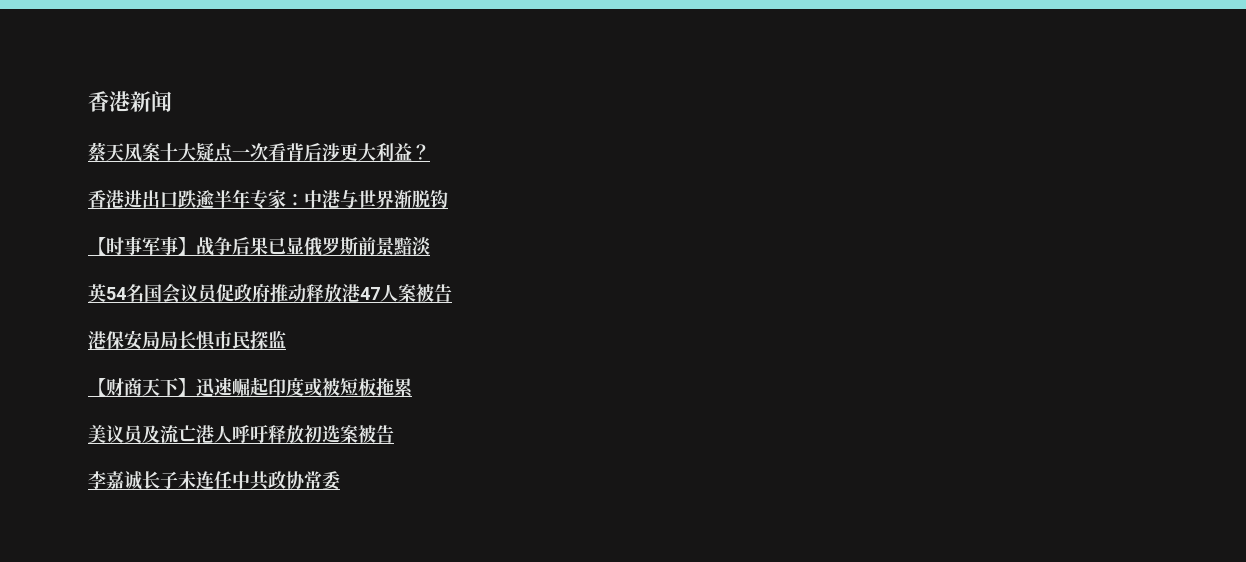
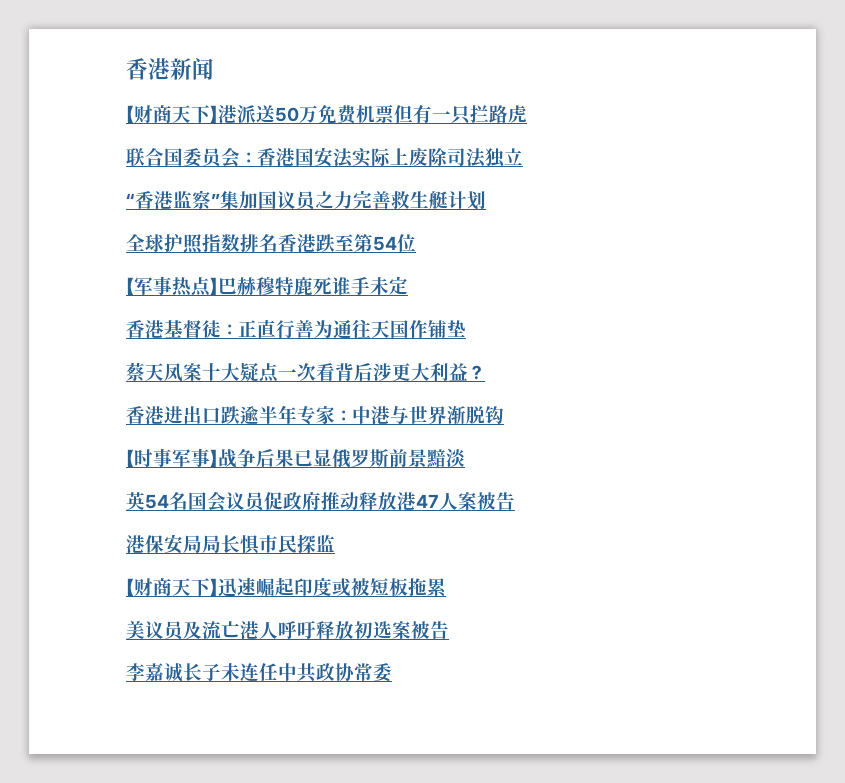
+ 【财商天下】港派送50万免费机票但有一只拦路虎
+ 联合国委员会：香港国安法实际上废除司法独立
+ “香港监察”集加国议员之力完善救生艇计划
+ 全球护照指数排名香港跌至第54位
+ 【军事热点】巴赫穆特鹿死谁手未定
+ 香港基督徒：正直行善为通往天国作铺垫

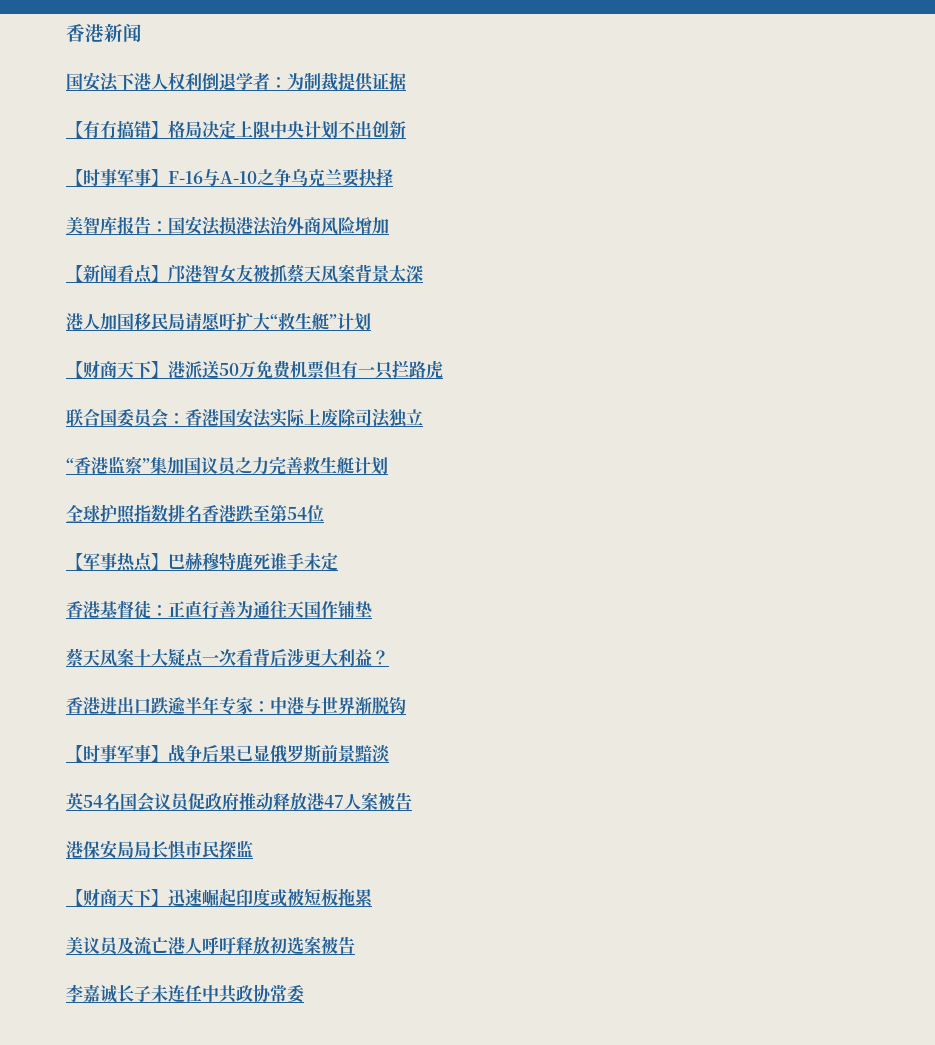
+ 国安法下港人权利倒退学者：为制裁提供证据
+ 【有冇搞错】格局决定上限中央计划不出创新
+ 【时事军事】F-16与A-10之争乌克兰要抉择
+ 美智库报告：国安法损港法治外商风险增加
+ 【新闻看点】邝港智女友被抓蔡天凤案背景太深
+ 港人加国移民局请愿吁扩大“救生艇”计划

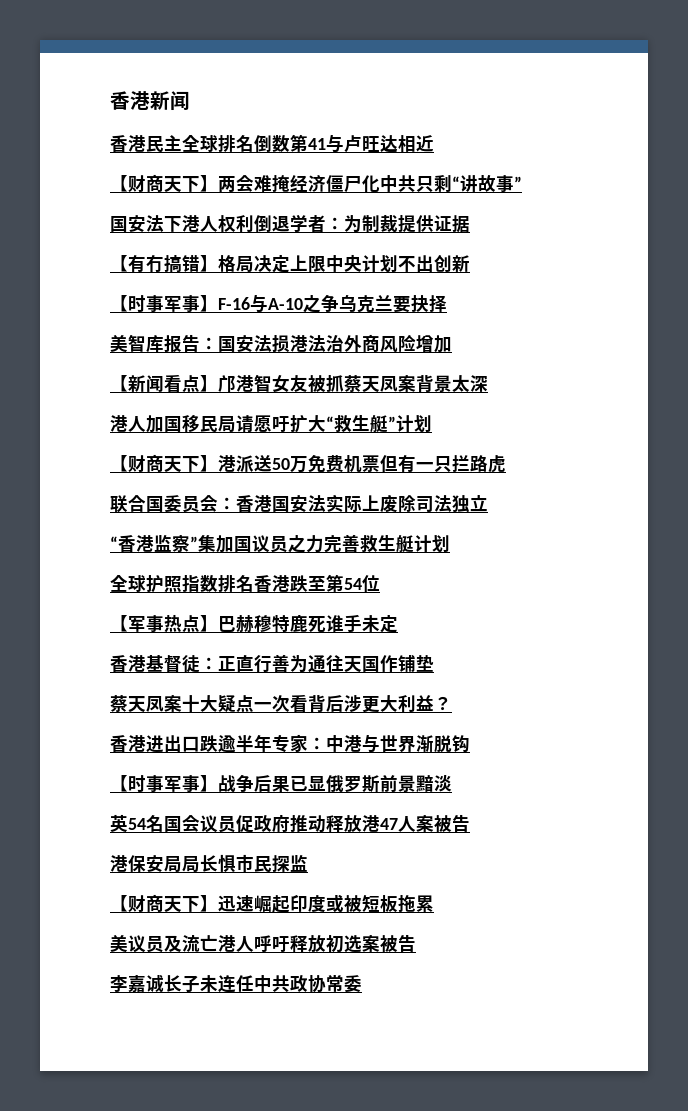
+ 香港民主全球排名倒数第41与卢旺达相近
+ 【财商天下】两会难掩经济僵尸化中共只剩“讲故事”

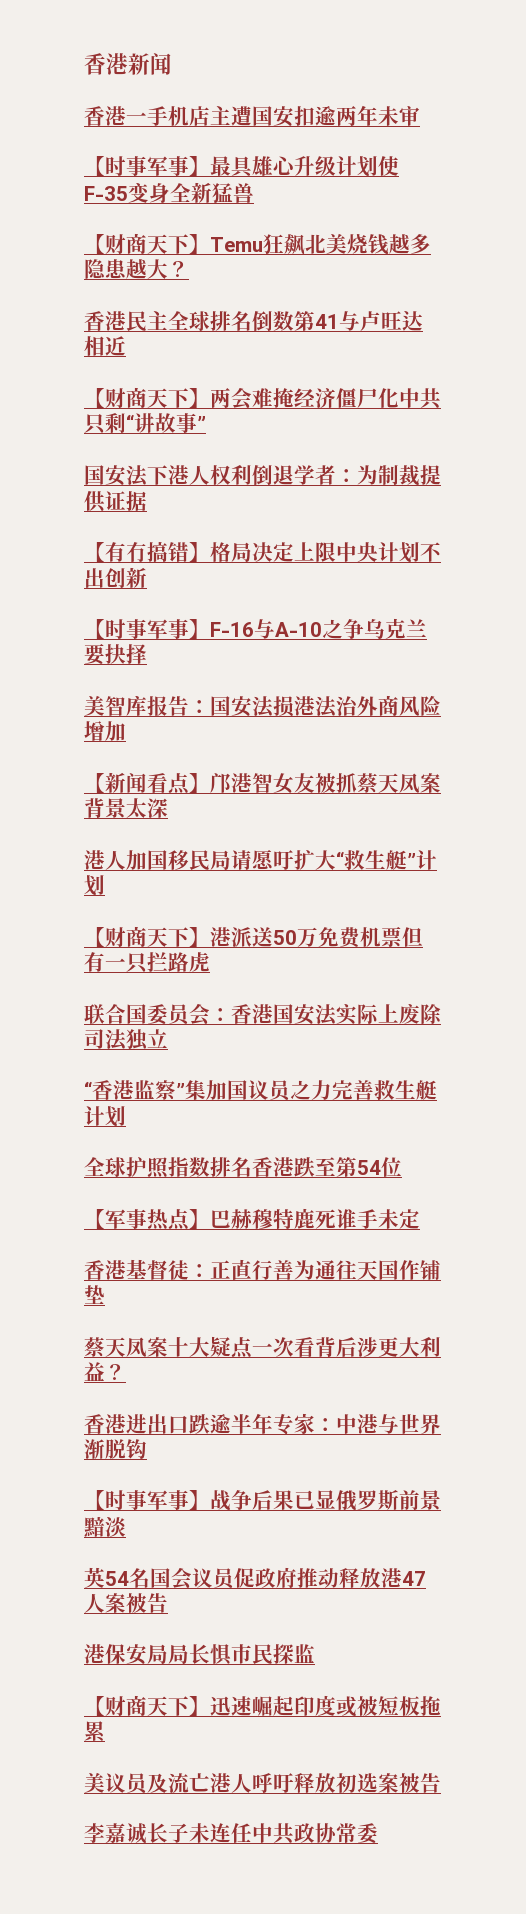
+ 香港一手机店主遭国安扣逾两年未审
+ 【时事军事】最具雄心升级计划使F-35变身全新猛兽
+ 【财商天下】Temu狂飙北美烧钱越多隐患越大？

